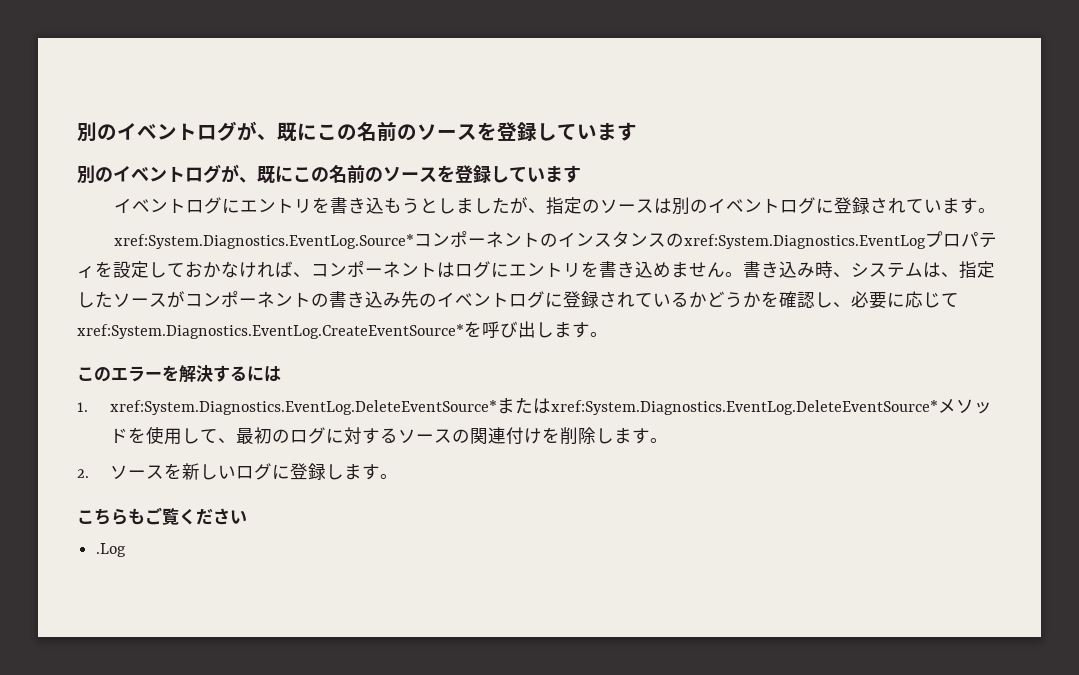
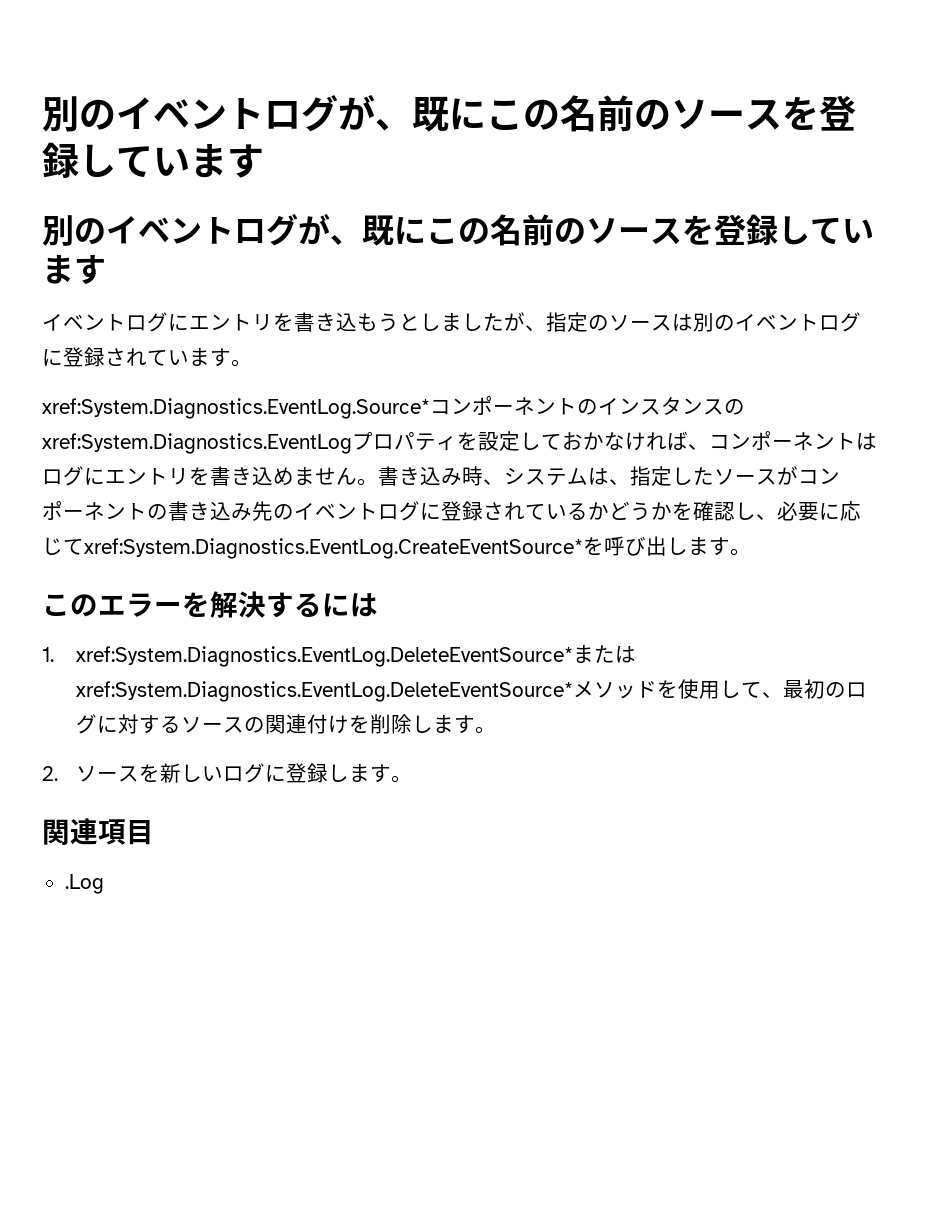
- こちらもご覧ください
+ 関連項目

